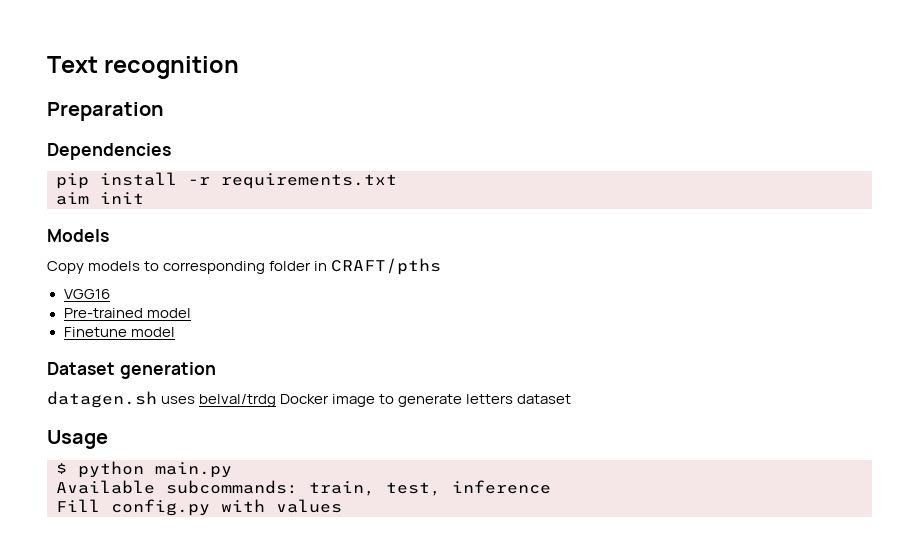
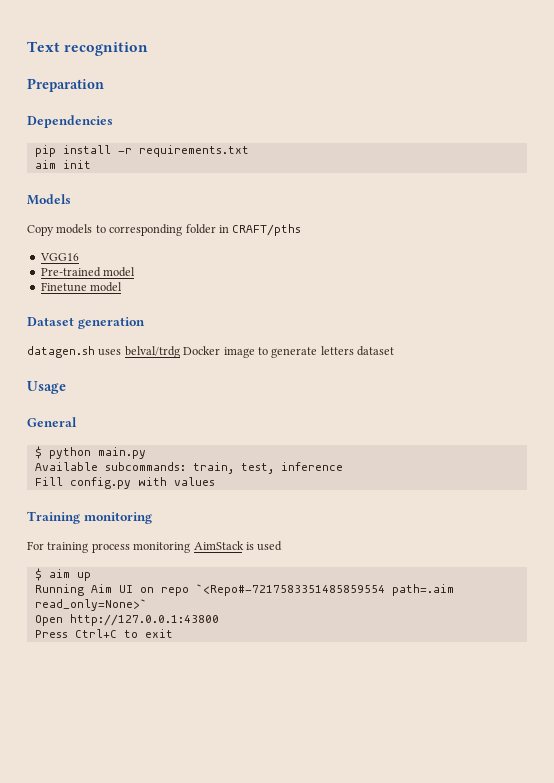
+ General
+ Training monitoring
+ For training process monitoring AimStack is used
+ $ aim up
+ Running Aim UI on repo `<Repo#-7217583351485859554 path=.aim read_only=None>`
+ Open http://127.0.0.1:43800
+ Press Ctrl+C to exit

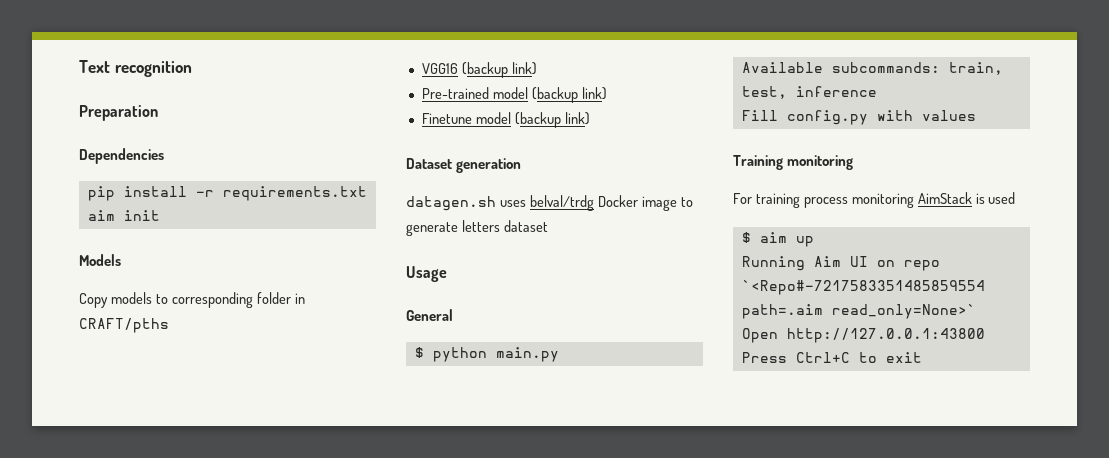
- VGG16
+ VGG16 (backup link)
- Pre-trained model
+ Pre-trained model (backup link)
- Finetune model
+ Finetune model (backup link)

